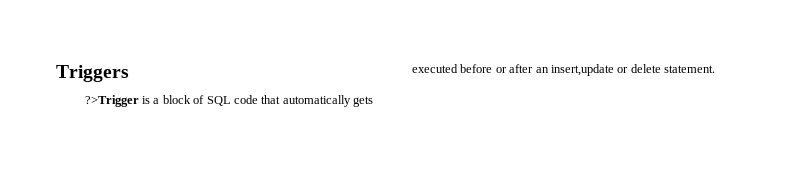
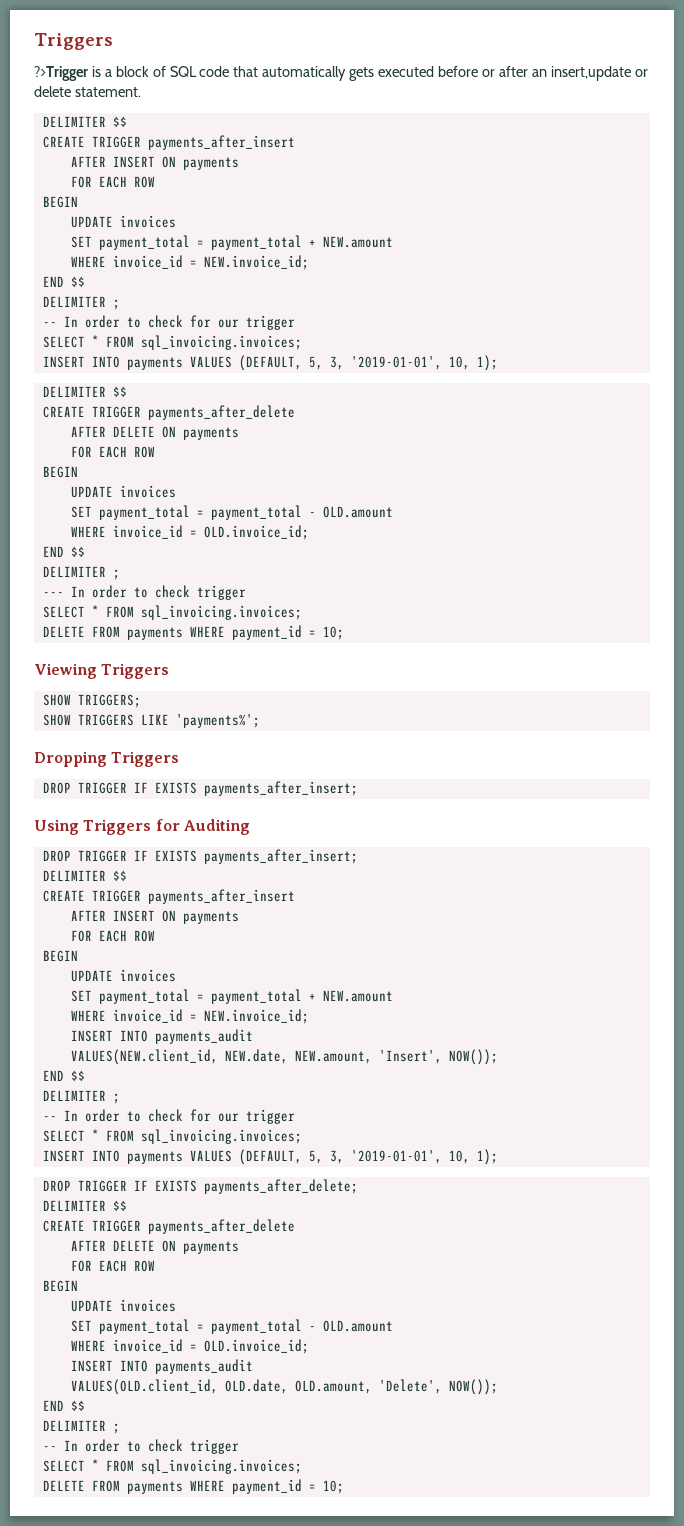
  ?>Trigger is a block of SQL code that automatically gets executed before or after an insert,update or delete statement.
+ DELIMITER $$
+ CREATE TRIGGER payments_after_insert
+ AFTER INSERT ON payments
+ FOR EACH ROW
+ BEGIN
+ UPDATE invoices
+ SET payment_total = payment_total + NEW.amount
+ WHERE invoice_id = NEW.invoice_id;
+ END $$
+ DELIMITER ;
+ -- In order to check for our trigger
+ SELECT * FROM sql_invoicing.invoices;
+ INSERT INTO payments VALUES (DEFAULT, 5, 3, '2019-01-01', 10, 1);
+ DELIMITER $$
+ CREATE TRIGGER payments_after_delete
+ AFTER DELETE ON payments
+ FOR EACH ROW
+ BEGIN
+ UPDATE invoices
+ SET payment_total = payment_total - OLD.amount
+ WHERE invoice_id = OLD.invoice_id;
+ END $$
+ DELIMITER ;
+ --- In order to check trigger
+ SELECT * FROM sql_invoicing.invoices;
+ DELETE FROM payments WHERE payment_id = 10;
+ Viewing Triggers
+ SHOW TRIGGERS;
+ SHOW TRIGGERS LIKE 'payments%';
+ Dropping Triggers
+ DROP TRIGGER IF EXISTS payments_after_insert;
+ Using Triggers for Auditing
+ DROP TRIGGER IF EXISTS payments_after_insert;
+ DELIMITER $$
+ CREATE TRIGGER payments_after_insert
+ AFTER INSERT ON payments
+ FOR EACH ROW
+ BEGIN
+ UPDATE invoices
+ SET payment_total = payment_total + NEW.amount
+ WHERE invoice_id = NEW.invoice_id;
+ INSERT INTO payments_audit
+ VALUES(NEW.client_id, NEW.date, NEW.amount, 'Insert', NOW());
+ END $$
+ DELIMITER ;
+ -- In order to check for our trigger
+ SELECT * FROM sql_invoicing.invoices;
+ INSERT INTO payments VALUES (DEFAULT, 5, 3, '2019-01-01', 10, 1);
+ DROP TRIGGER IF EXISTS payments_after_delete;
+ DELIMITER $$
+ CREATE TRIGGER payments_after_delete
+ AFTER DELETE ON payments
+ FOR EACH ROW
+ BEGIN
+ UPDATE invoices
+ SET payment_total = payment_total - OLD.amount
+ WHERE invoice_id = OLD.invoice_id;
+ INSERT INTO payments_audit
+ VALUES(OLD.client_id, OLD.date, OLD.amount, 'Delete', NOW());
+ END $$
+ DELIMITER ;
+ -- In order to check trigger
+ SELECT * FROM sql_invoicing.invoices;
+ DELETE FROM payments WHERE payment_id = 10;

